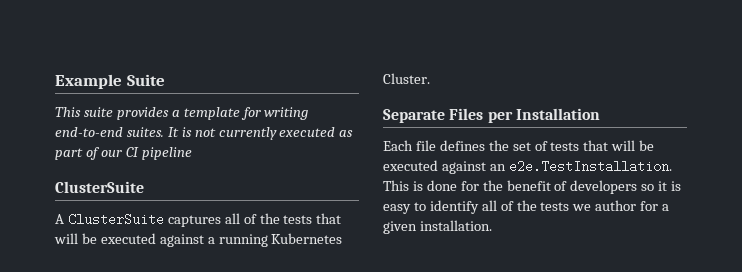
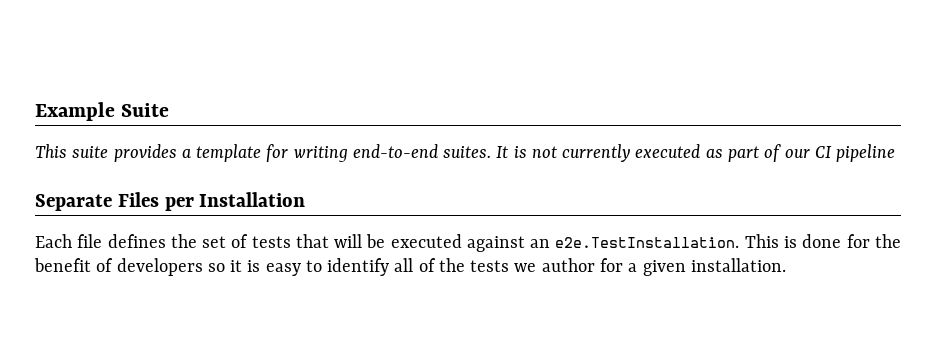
  It is not currently executed as part of our CI pipeline
- ClusterSuite
- A ClusterSuite captures all of the tests that will be executed against a running Kubernetes Cluster.

